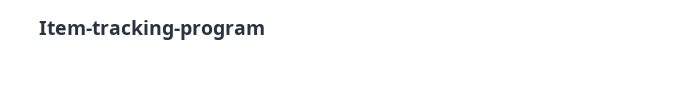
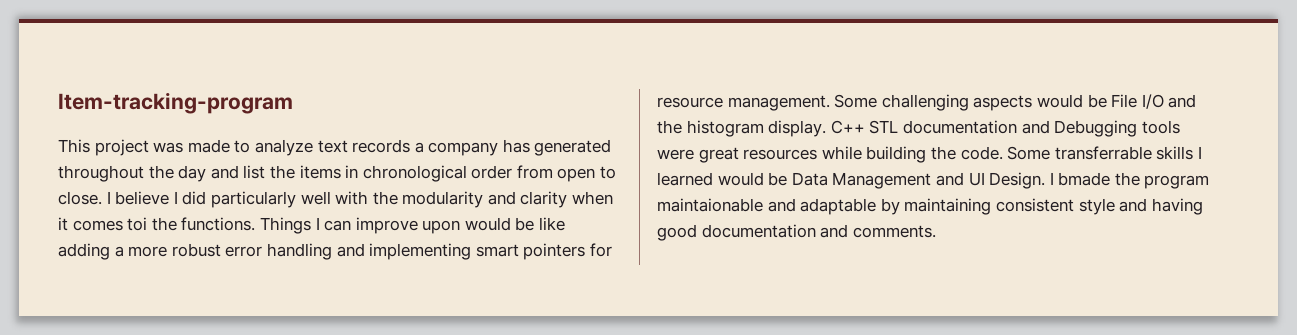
+ This project was made to analyze text records a company has generated throughout the day and list the items in chronological order from open to close. I believe I did particularly well with the modularity and clarity when it comes toi the functions. Things I can improve upon would be like adding a more robust error handling and implementing smart pointers for resource management. Some challenging aspects would be File I/O and the histogram display. C++ STL documentation and Debugging tools were great resources while building the code. Some transferrable skills I learned would be Data Management and UI Design. I bmade the program maintaionable and adaptable by maintaining consistent style and having good documentation and comments.

